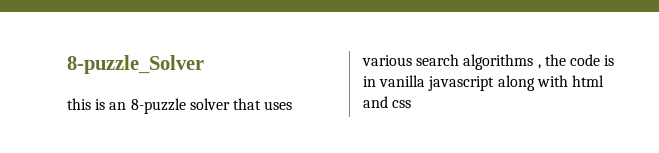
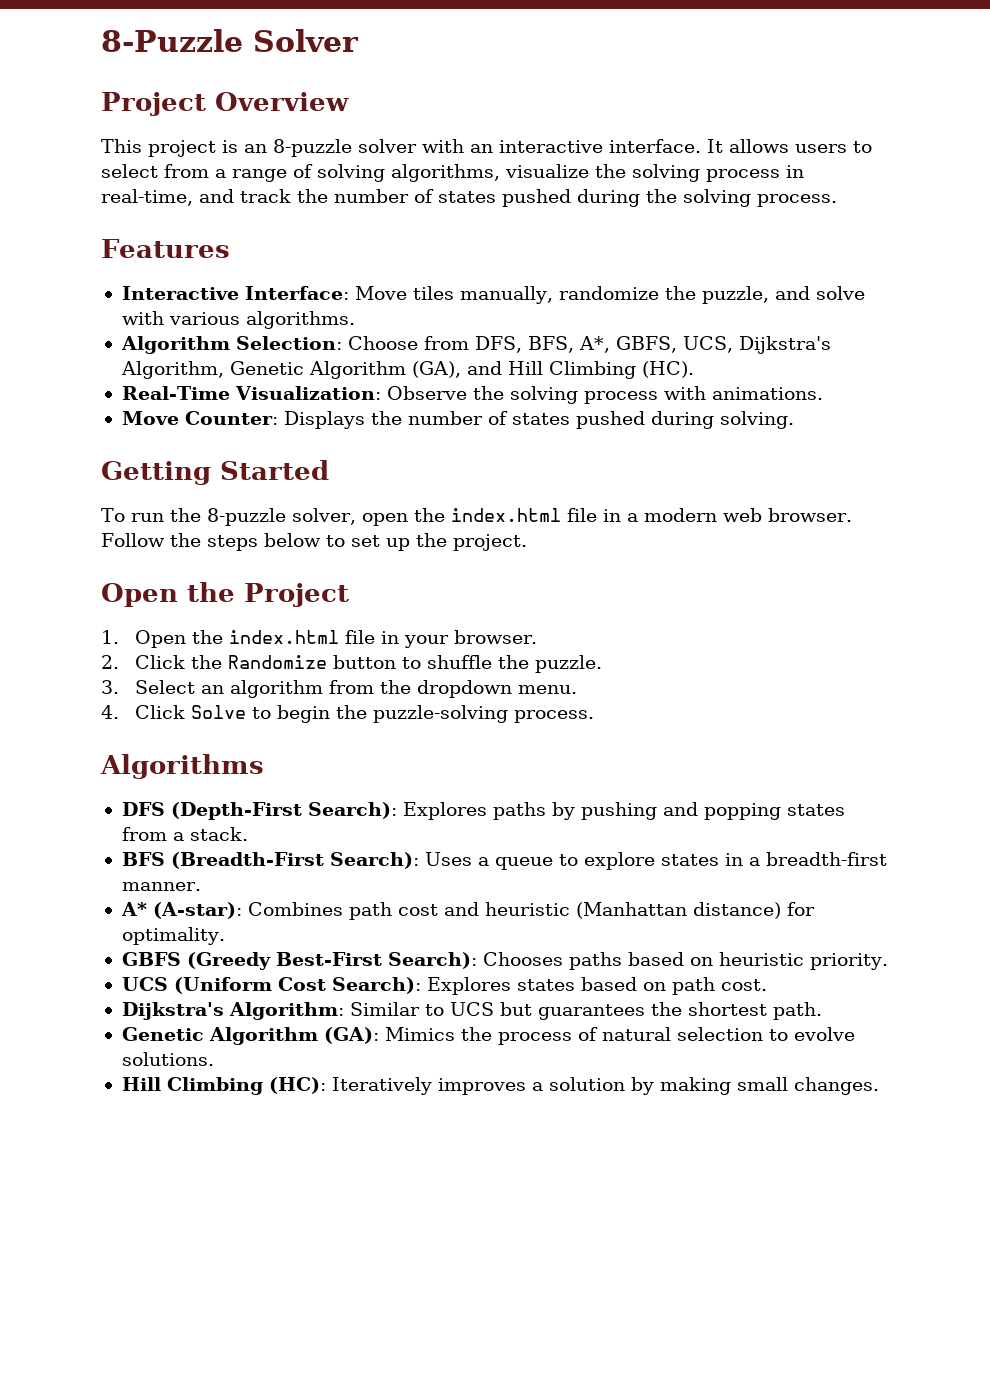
- 8-puzzle_Solver
- this is an 8-puzzle solver that uses various search algorithms , the code is in vanilla javascript along with html and css
+ 8-Puzzle Solver
+ Project Overview
+ This project is an 8-puzzle solver with an interactive interface. It allows users to select from a range of solving algorithms, visualize the solving process in real-time, and track the number of states pushed during the solving process.
+ Features
+ Interactive Interface: Move tiles manually, randomize the puzzle, and solve with various algorithms.
+ Algorithm Selection: Choose from DFS, BFS, A*, GBFS, UCS, Dijkstra's Algorithm, Genetic Algorithm (GA), and Hill Climbing (HC).
+ Real-Time Visualization: Observe the solving process with animations.
+ Move Counter: Displays the number of states pushed during solving.
+ Getting Started
+ To run the 8-puzzle solver, open the index.html file in a modern web browser. Follow the steps below to set up the project.
+ Open the Project
+ 1. Open the index.html file in your browser.
+ 2. Click the Randomize button to shuffle the puzzle.
+ 3. Select an algorithm from the dropdown menu.
+ 4. Click Solve to begin the puzzle-solving process.
+ Algorithms
+ DFS (Depth-First Search): Explores paths by pushing and popping states from a stack.
+ BFS (Breadth-First Search): Uses a queue to explore states in a breadth-first manner.
+ A* (A-star): Combines path cost and heuristic (Manhattan distance) for optimality.
+ GBFS (Greedy Best-First Search): Chooses paths based on heuristic priority.
+ UCS (Uniform Cost Search): Explores states based on path cost.
+ Dijkstra's Algorithm: Similar to UCS but guarantees the shortest path.
+ Genetic Algorithm (GA): Mimics the process of natural selection to evolve solutions.
+ Hill Climbing (HC): Iteratively improves a solution by making small changes.

